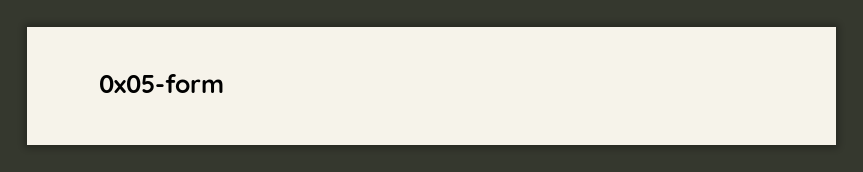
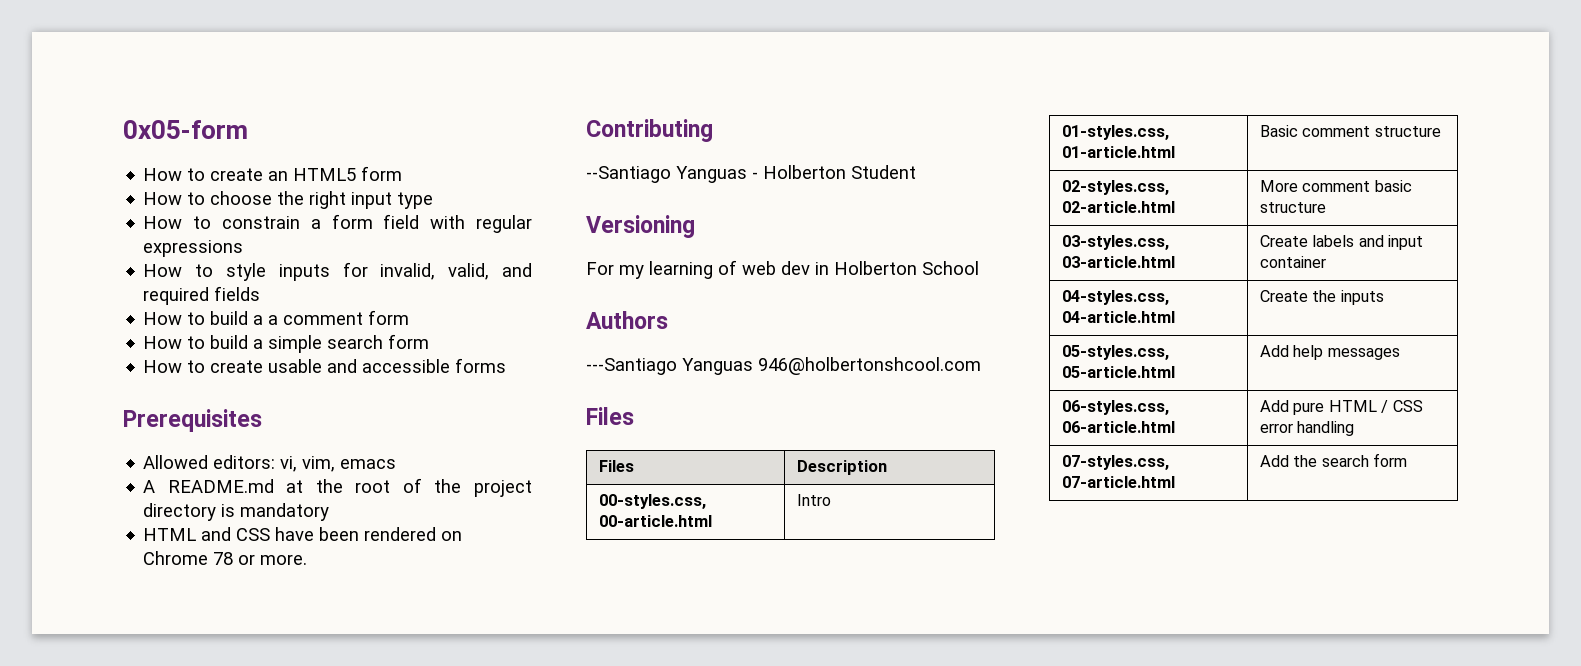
+ How to create an HTML5 form
+ How to choose the right input type
+ How to constrain a form field with regular expressions
+ How to style inputs for invalid, valid, and required fields
+ How to build a a comment form
+ How to build a simple search form
+ How to create usable and accessible forms
+ Prerequisites
+ Allowed editors: vi, vim, emacs
+ A README.md at the root of the project directory is mandatory
+ HTML and CSS have been rendered on Chrome 78 or more.
+ Contributing
+ --Santiago Yanguas - Holberton Student
+ Versioning
+ For my learning of web dev in Holberton School
+ Authors
+ ---Santiago Yanguas 946@holbertonshcool.com
+ Files
+ Files | Description
+ 00-styles.css, 00-article.html | Intro
+ 01-styles.css, 01-article.html | Basic comment structure
+ 02-styles.css, 02-article.html | More comment basic structure
+ 03-styles.css, 03-article.html | Create labels and input container
+ 04-styles.css, 04-article.html | Create the inputs
+ 05-styles.css, 05-article.html | Add help messages
+ 06-styles.css, 06-article.html | Add pure HTML / CSS error handling
+ 07-styles.css, 07-article.html | Add the search form

